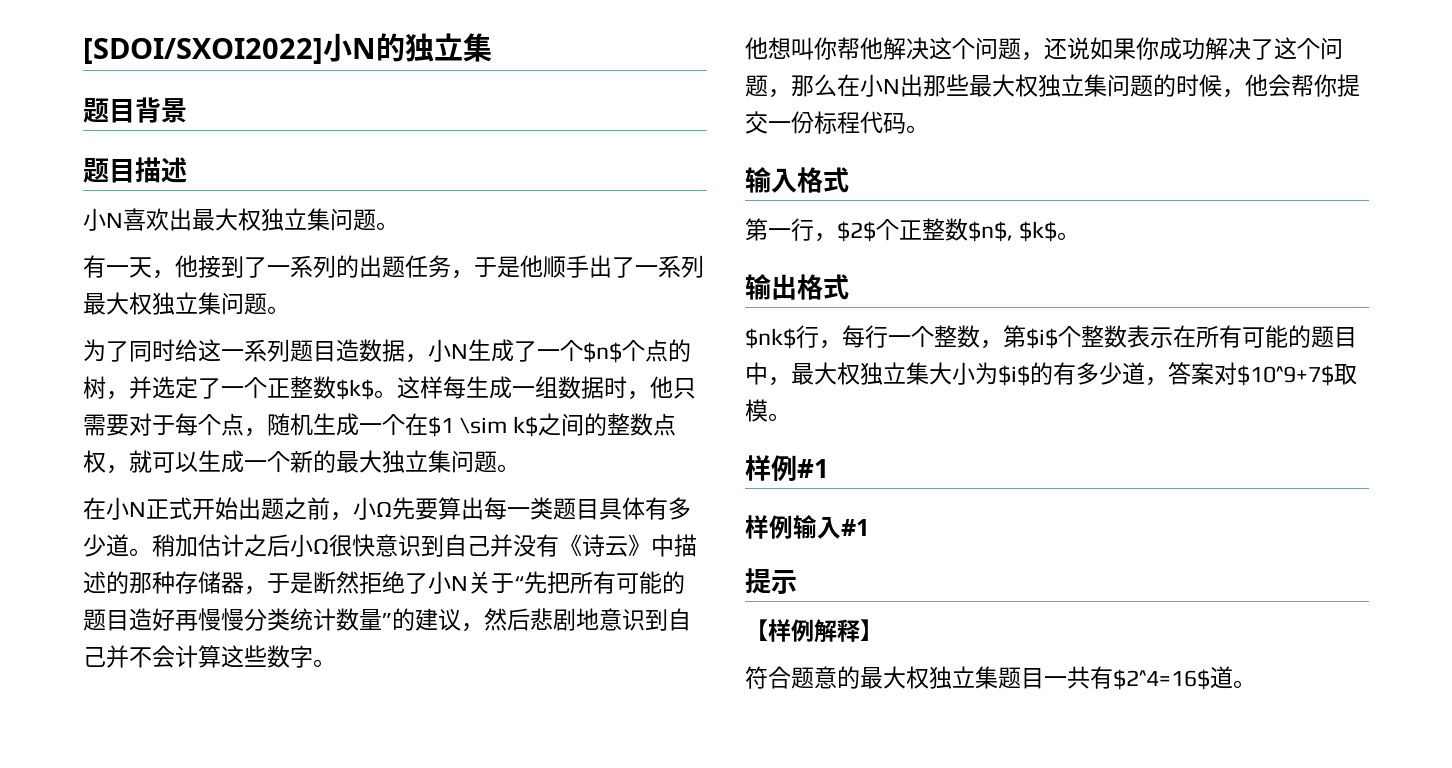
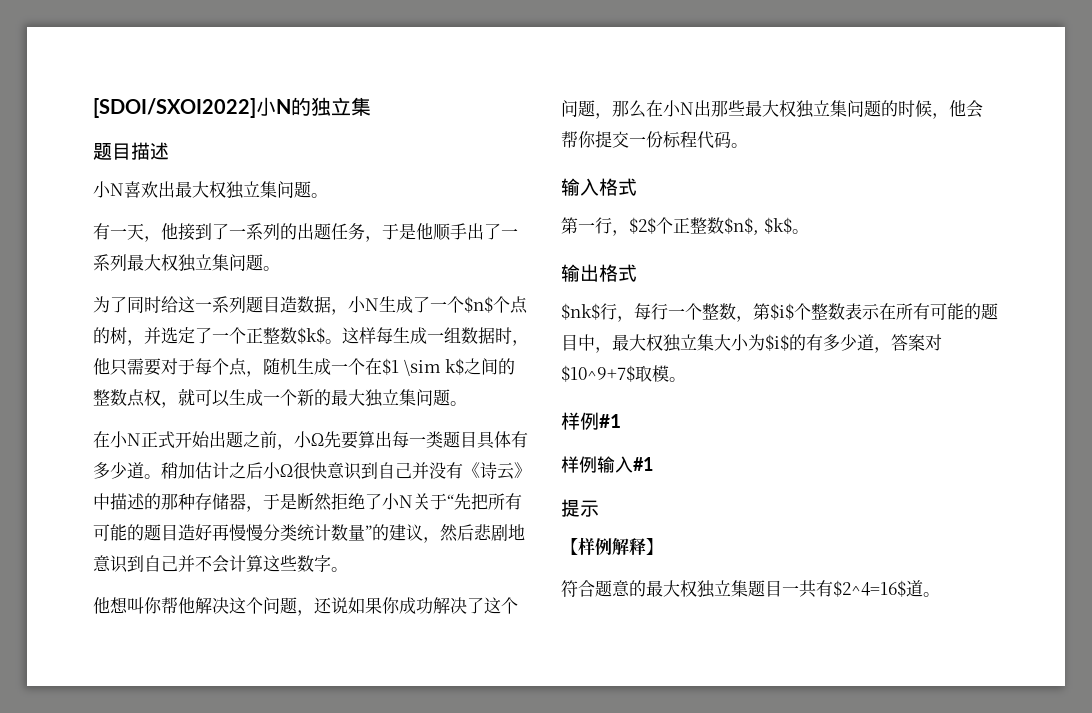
- 题目背景

